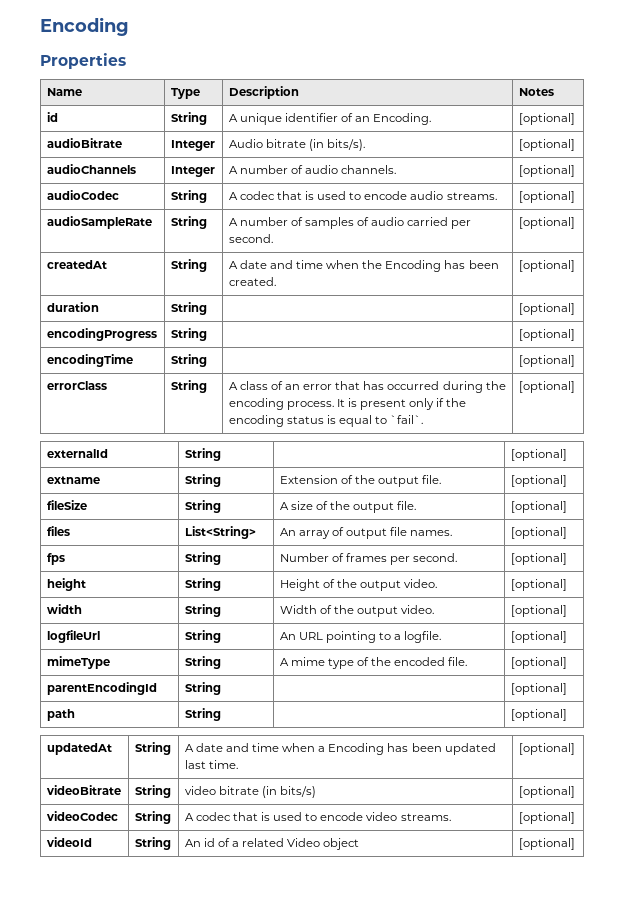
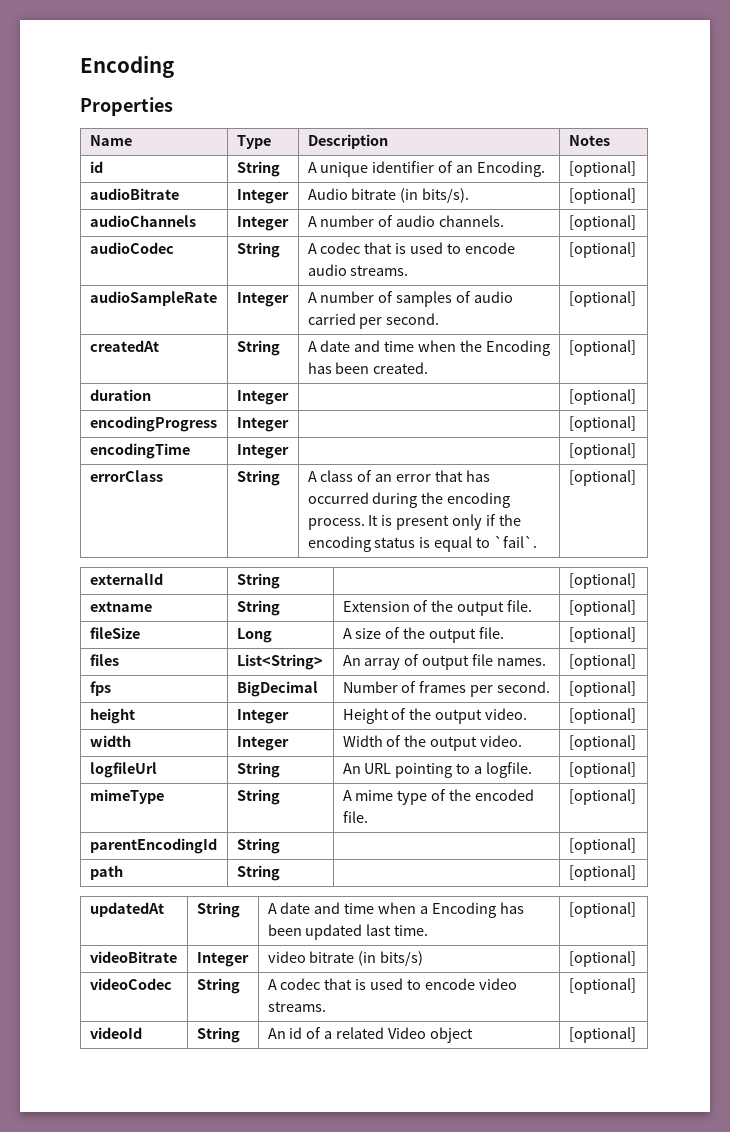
- audioSampleRate | String | A number of samples of audio carried per second. | [optional]
+ audioSampleRate | Integer | A number of samples of audio carried per second. | [optional]
- duration | String | | [optional]
+ duration | Integer | | [optional]
- encodingProgress | String | | [optional]
+ encodingProgress | Integer | | [optional]
- encodingTime | String | | [optional]
+ encodingTime | Integer | | [optional]
- fileSize | String | A size of the output file. | [optional]
+ fileSize | Long | A size of the output file. | [optional]
- fps | String | Number of frames per second. | [optional]
+ fps | BigDecimal | Number of frames per second. | [optional]
- height | String | Height of the output video. | [optional]
+ height | Integer | Height of the output video. | [optional]
- width | String | Width of the output video. | [optional]
+ width | Integer | Width of the output video. | [optional]
- videoBitrate | String | video bitrate (in bits/s) | [optional]
+ videoBitrate | Integer | video bitrate (in bits/s) | [optional]

